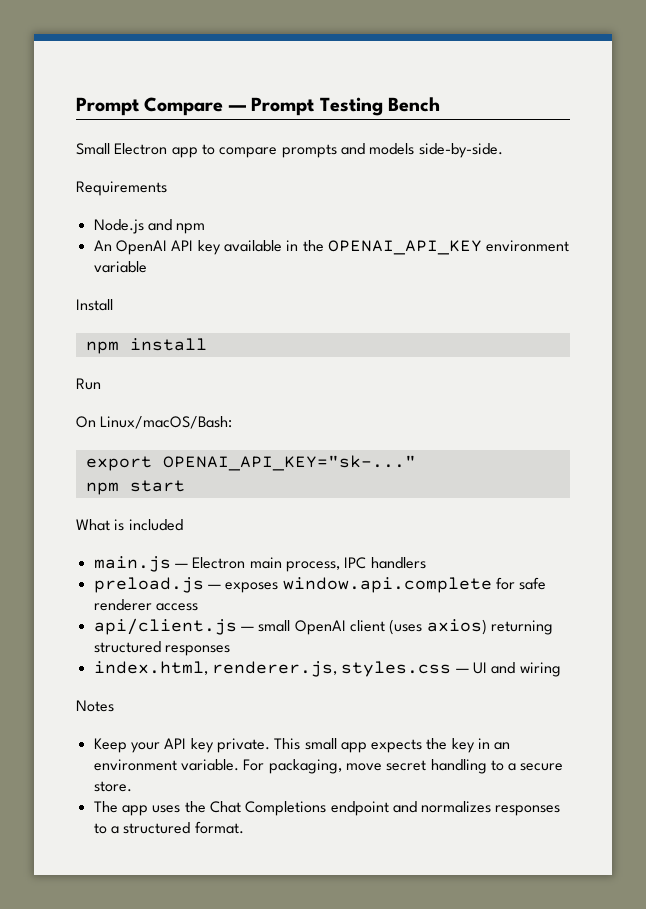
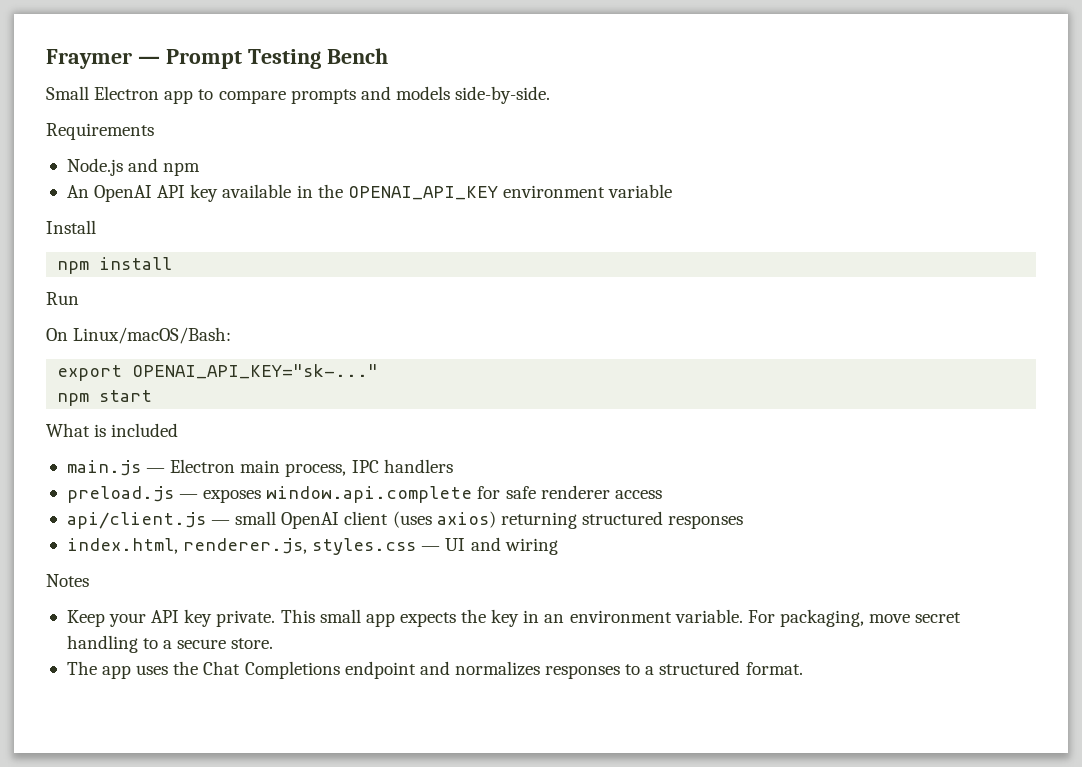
- Prompt Compare — Prompt Testing Bench
+ Fraymer — Prompt Testing Bench

